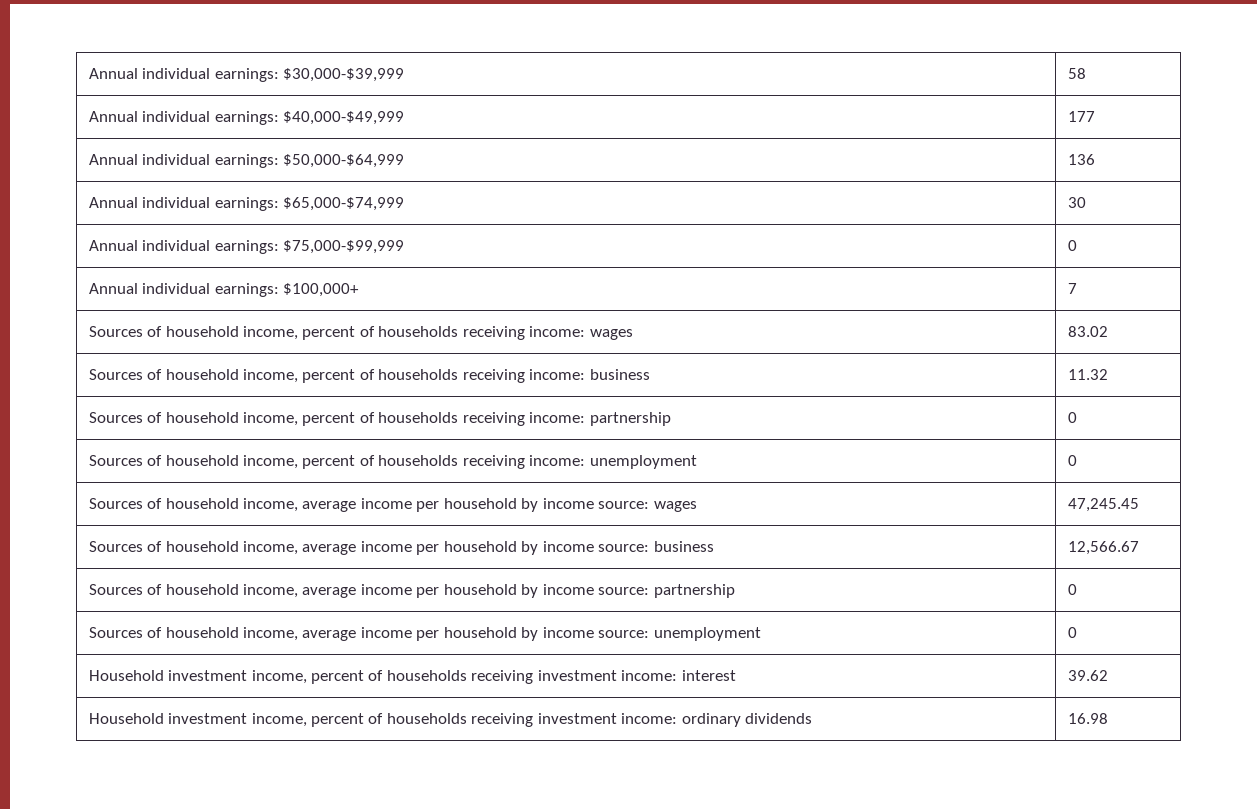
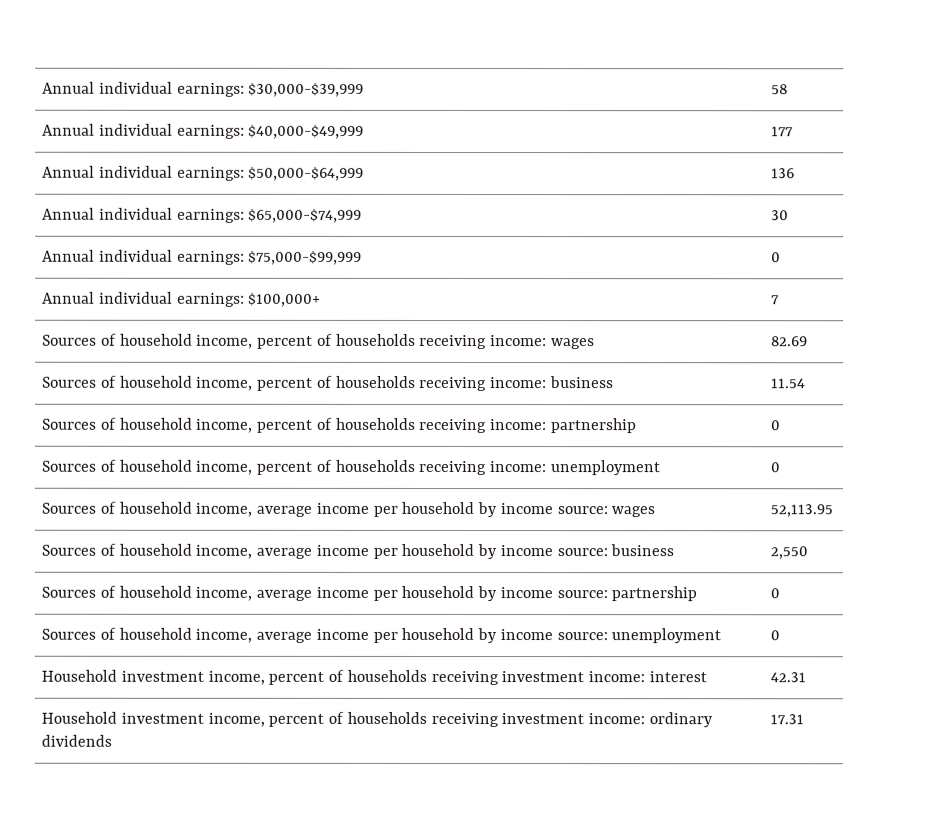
- Sources of household income, percent of households receiving income: wages | 83.02
+ Sources of household income, percent of households receiving income: wages | 82.69
- Sources of household income, percent of households receiving income: business | 11.32
+ Sources of household income, percent of households receiving income: business | 11.54
- Sources of household income, average income per household by income source: wages | 47,245.45
+ Sources of household income, average income per household by income source: wages | 52,113.95
- Sources of household income, average income per household by income source: business | 12,566.67
+ Sources of household income, average income per household by income source: business | 2,550
- Household investment income, percent of households receiving investment income: interest | 39.62
+ Household investment income, percent of households receiving investment income: interest | 42.31
- Household investment income, percent of households receiving investment income: ordinary dividends | 16.98
+ Household investment income, percent of households receiving investment income: ordinary dividends | 17.31

